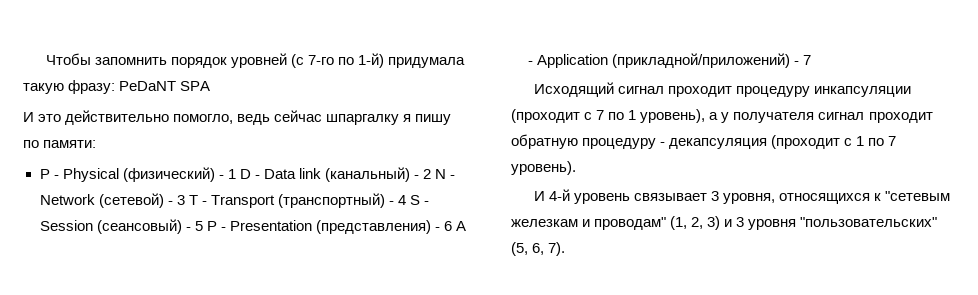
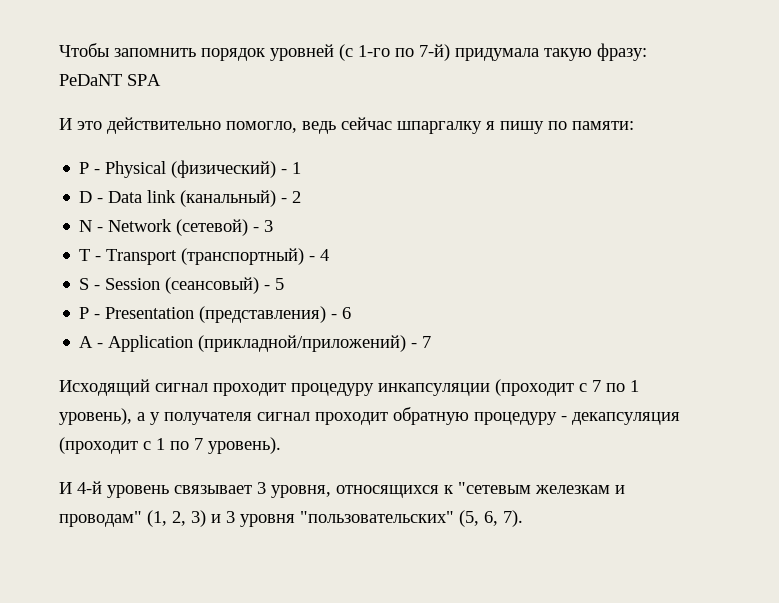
- Чтобы запомнить порядок уровней (с 7-го по 1-й) придумала такую фразу: PeDaNT SPA
+ Чтобы запомнить порядок уровней (с 1-го по 7-й) придумала такую фразу: PeDaNT SPA
- P - Physical (физический) - 1 D - Data link (канальный) - 2 N - Network (сетевой) - 3 T - Transport (транспортный) - 4 S - Session (сеансовый) - 5 P - Presentation (представления) - 6 A - Application (прикладной/приложений) - 7
+ P - Physical (физический) - 1
+ D - Data link (канальный) - 2
+ N - Network (сетевой) - 3
+ T - Transport (транспортный) - 4
+ S - Session (сеансовый) - 5
+ P - Presentation (представления) - 6
+ A - Application (прикладной/приложений) - 7

